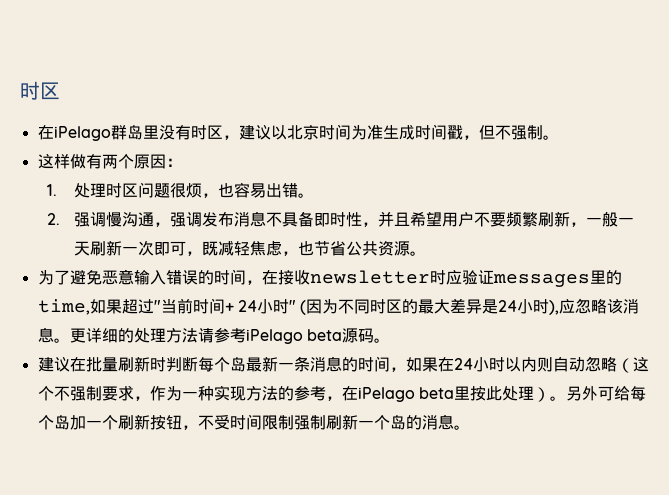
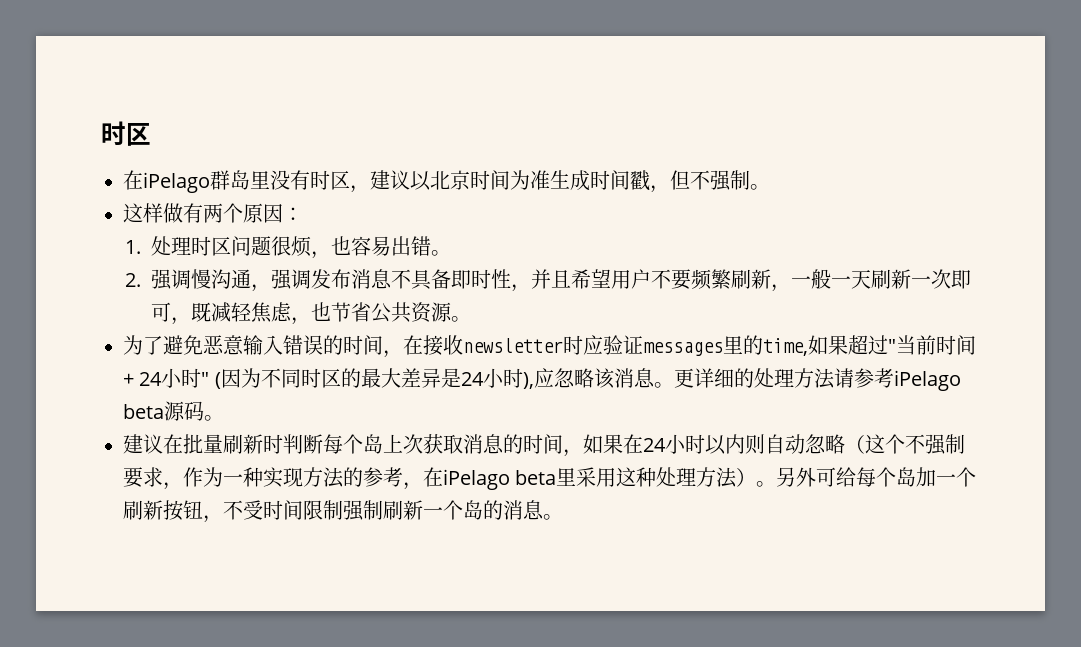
- 建议在批量刷新时判断每个岛最新一条消息的时间，如果在24小时以内则自动忽略（这个不强制要求，作为一种实现方法的参考，在iPelago beta里按此处理）。
+ 建议在批量刷新时判断每个岛上次获取消息的时间，如果在24小时以内则自动忽略（这个不强制要求，作为一种实现方法的参考，在iPelago beta里采用这种处理方法）。

